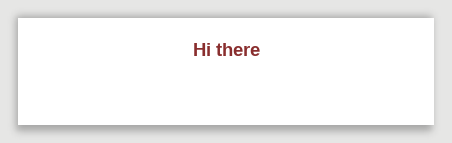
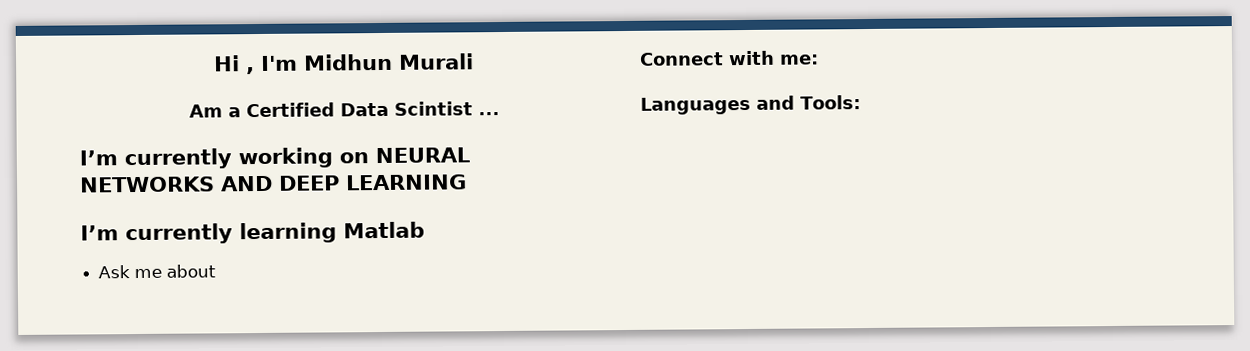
- Hi there
+ Hi , I'm Midhun Murali
+ Am a Certified Data Scintist ...
+ I’m currently working on NEURAL NETWORKS AND DEEP LEARNING
+ I’m currently learning Matlab
+ Ask me about
+ Connect with me:
+ Languages and Tools:

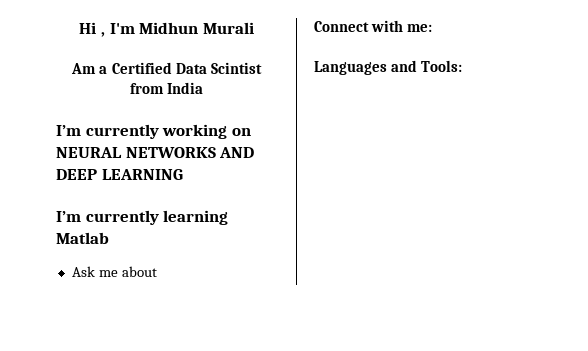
- Am a Certified Data Scintist ...
+ Am a Certified Data Scintist from India

